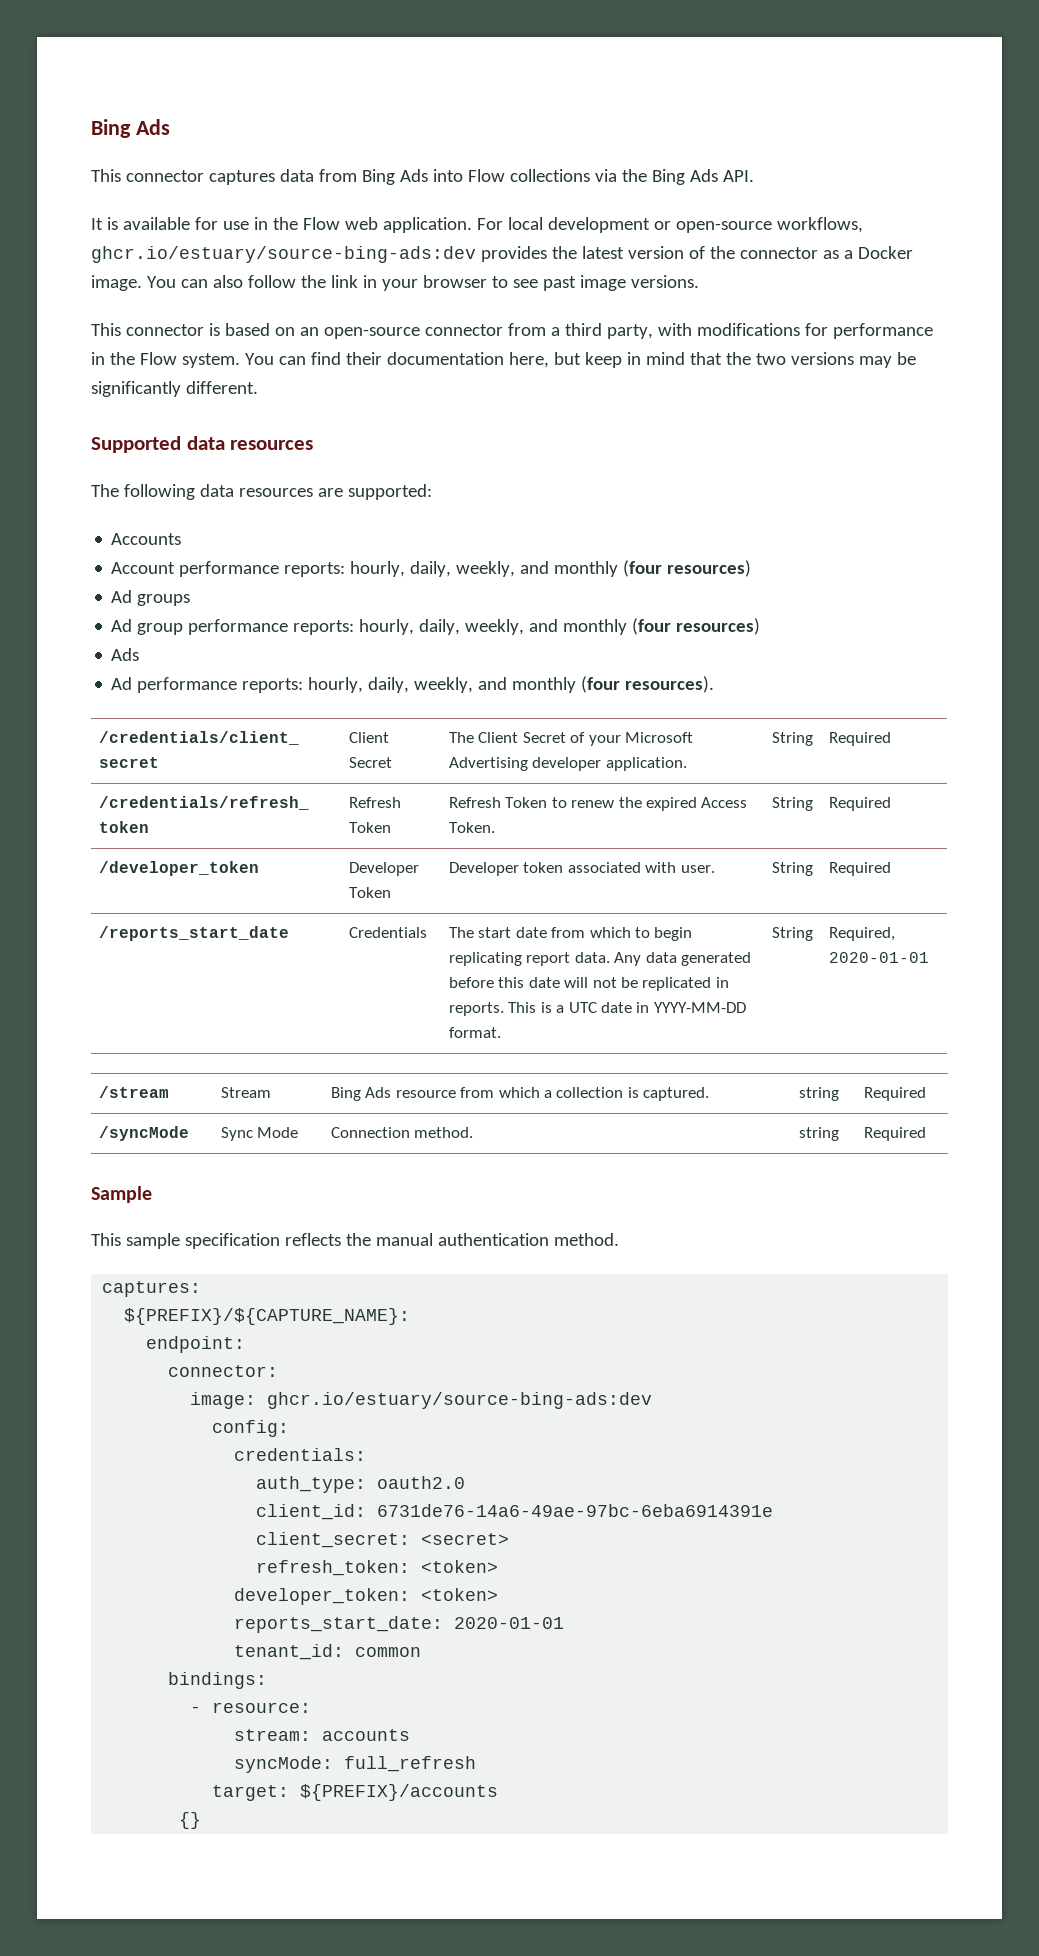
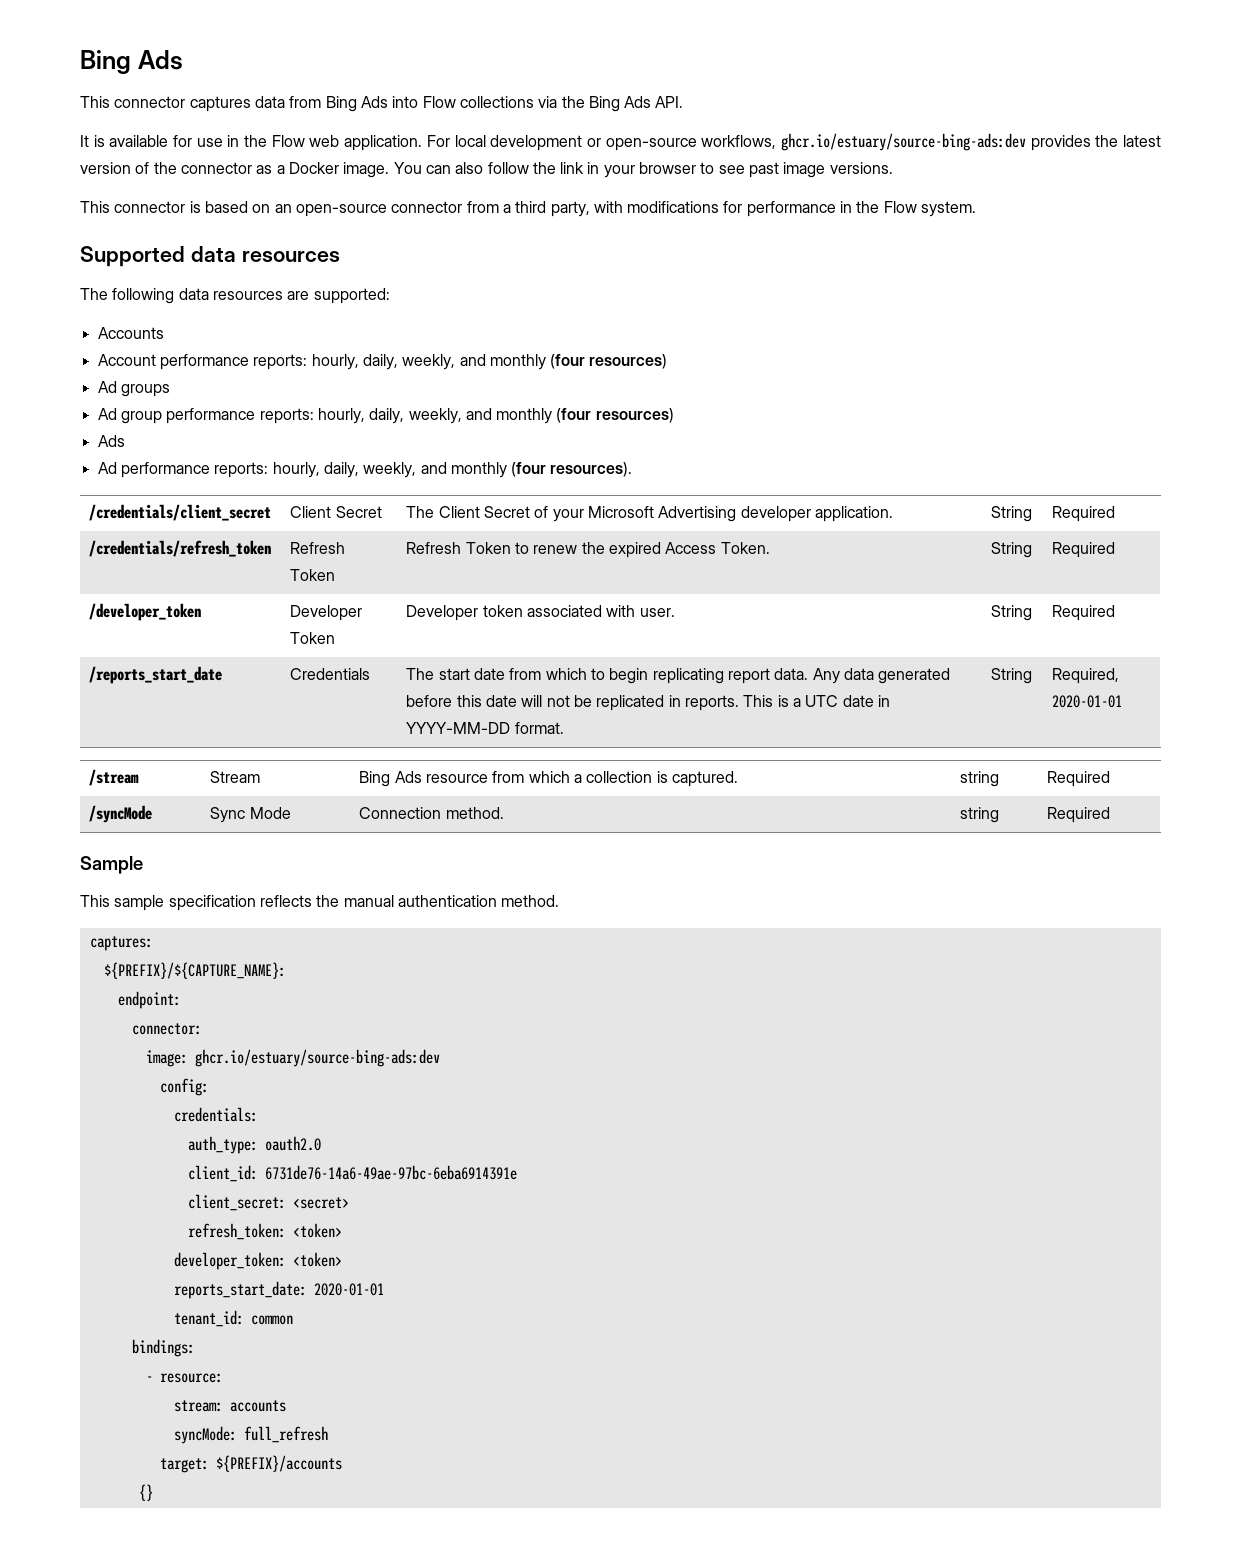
- You can find their documentation here, but keep in mind that the two versions may be significantly different.

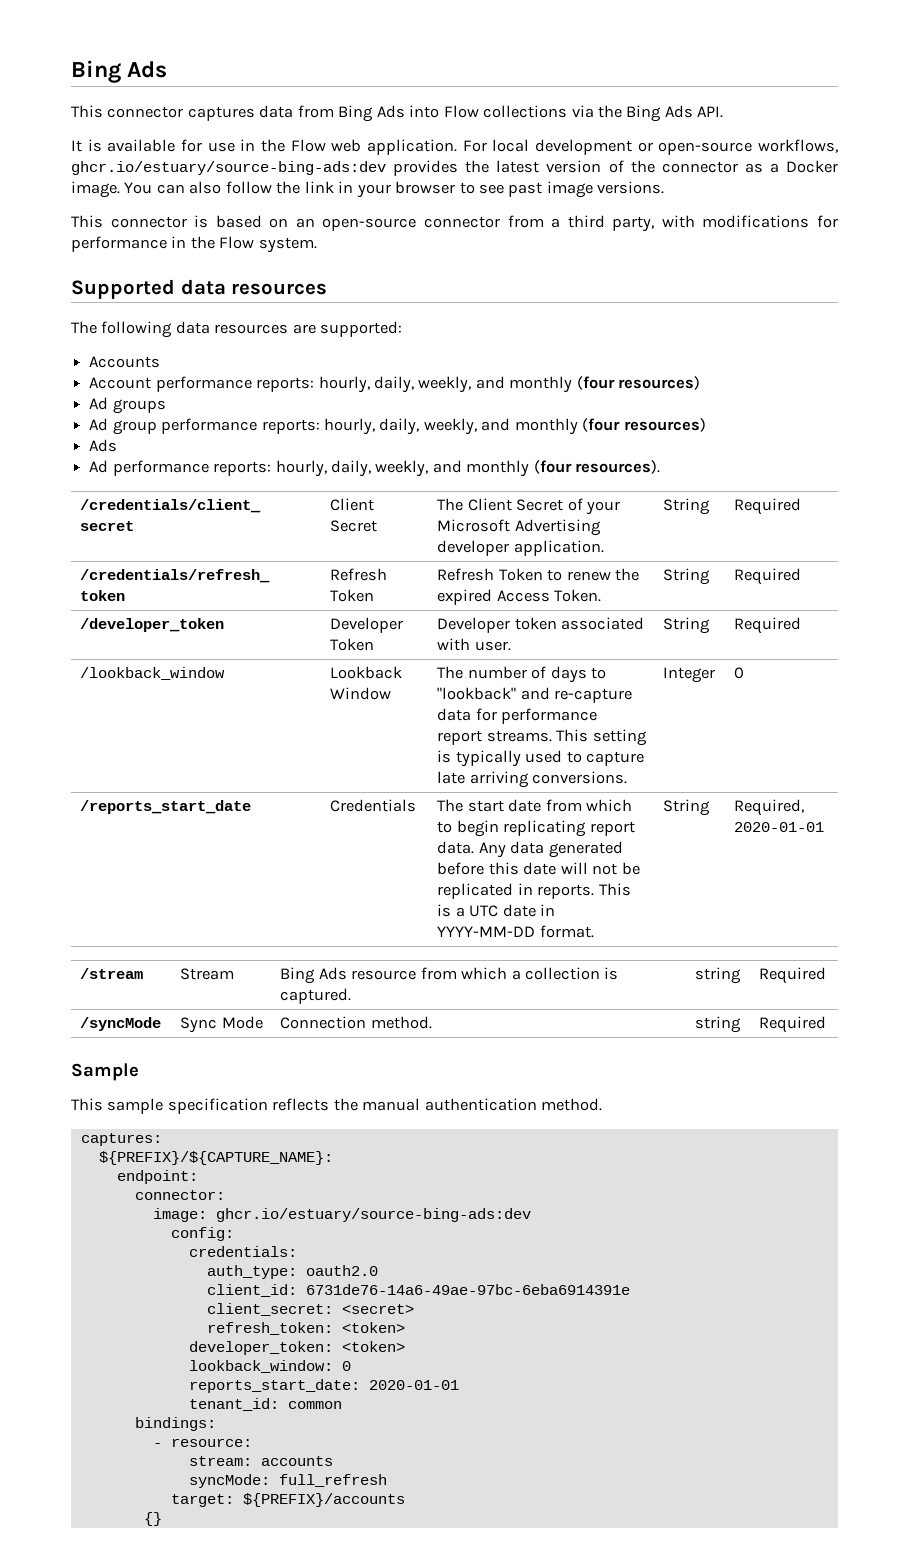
+ /lookback_window | Lookback Window | The number of days to "lookback" and re-capture data for performance report streams. This setting is typically used to capture late arriving conversions. | Integer | 0
+ lookback_window: 0

